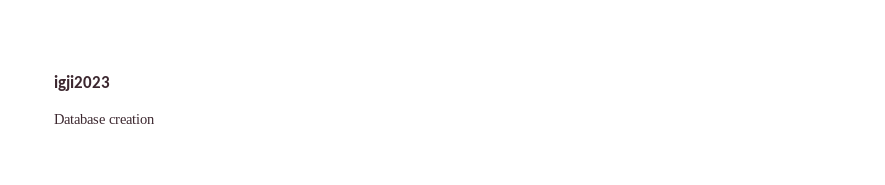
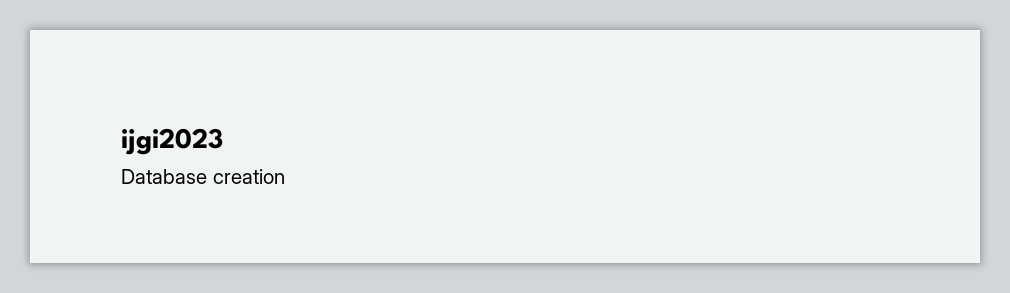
- igji2023
+ ijgi2023

